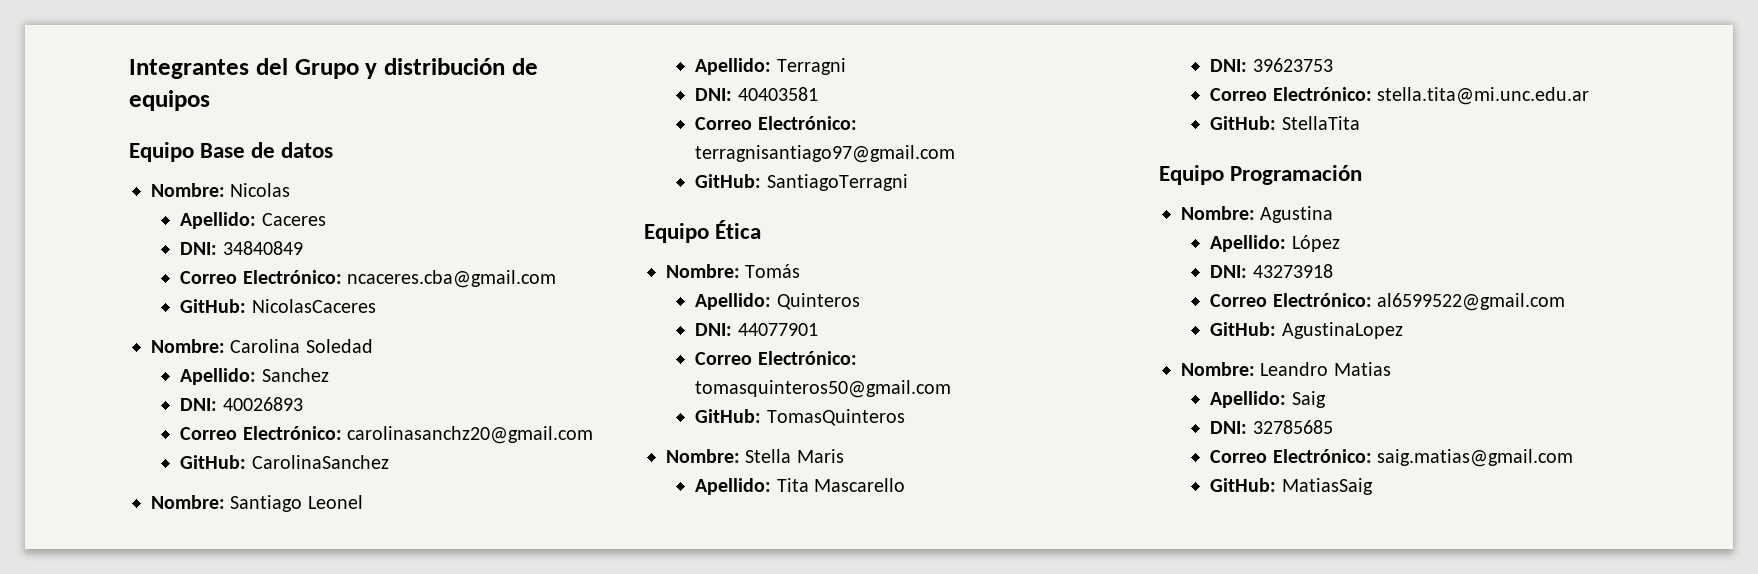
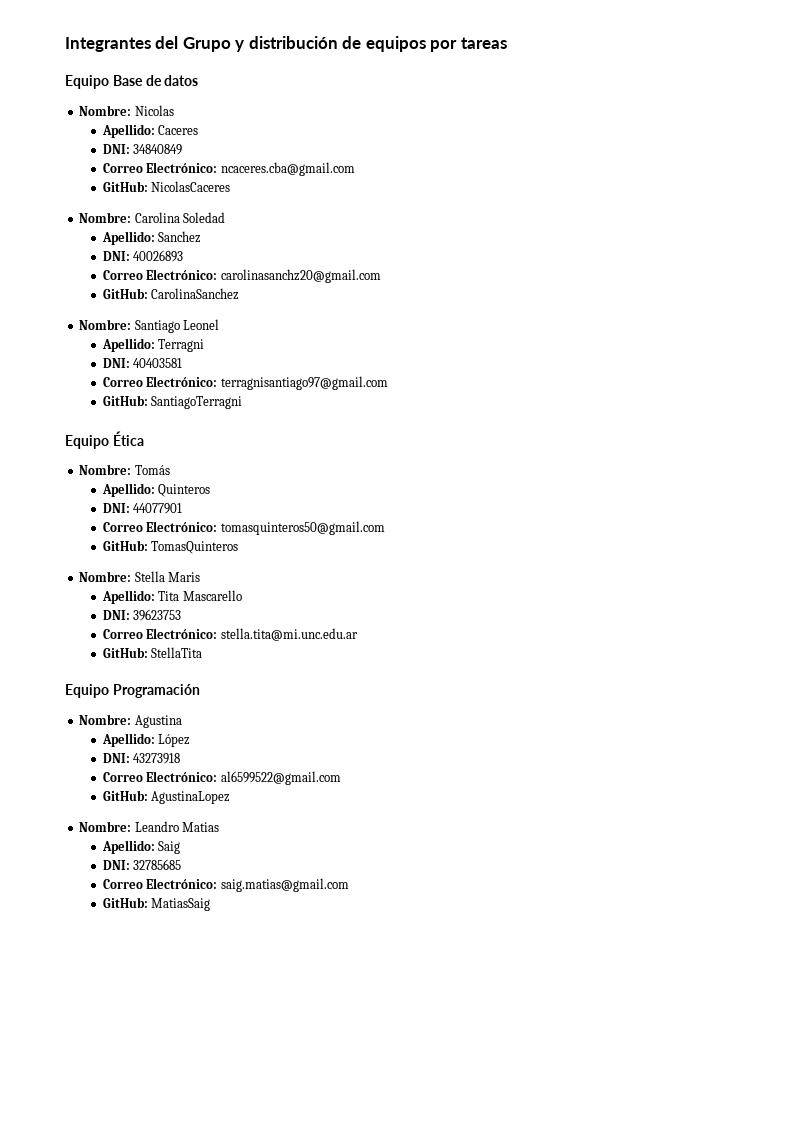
- Integrantes del Grupo y distribución de equipos
+ Integrantes del Grupo y distribución de equipos por tareas

